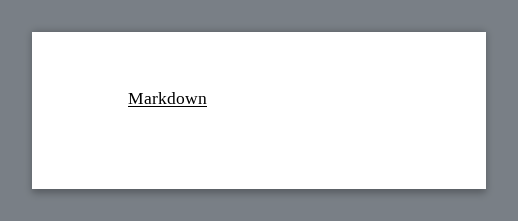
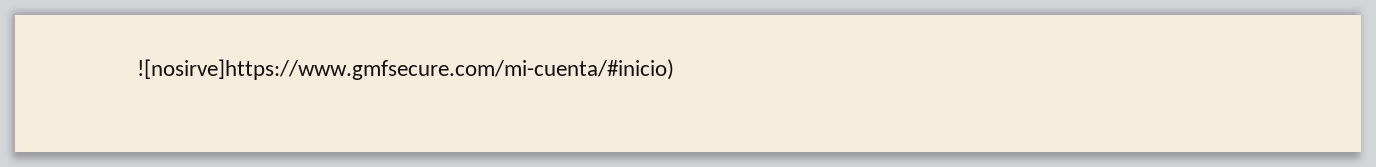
- Markdown
+ ![nosirve]https://www.gmfsecure.com/mi-cuenta/#inicio)

